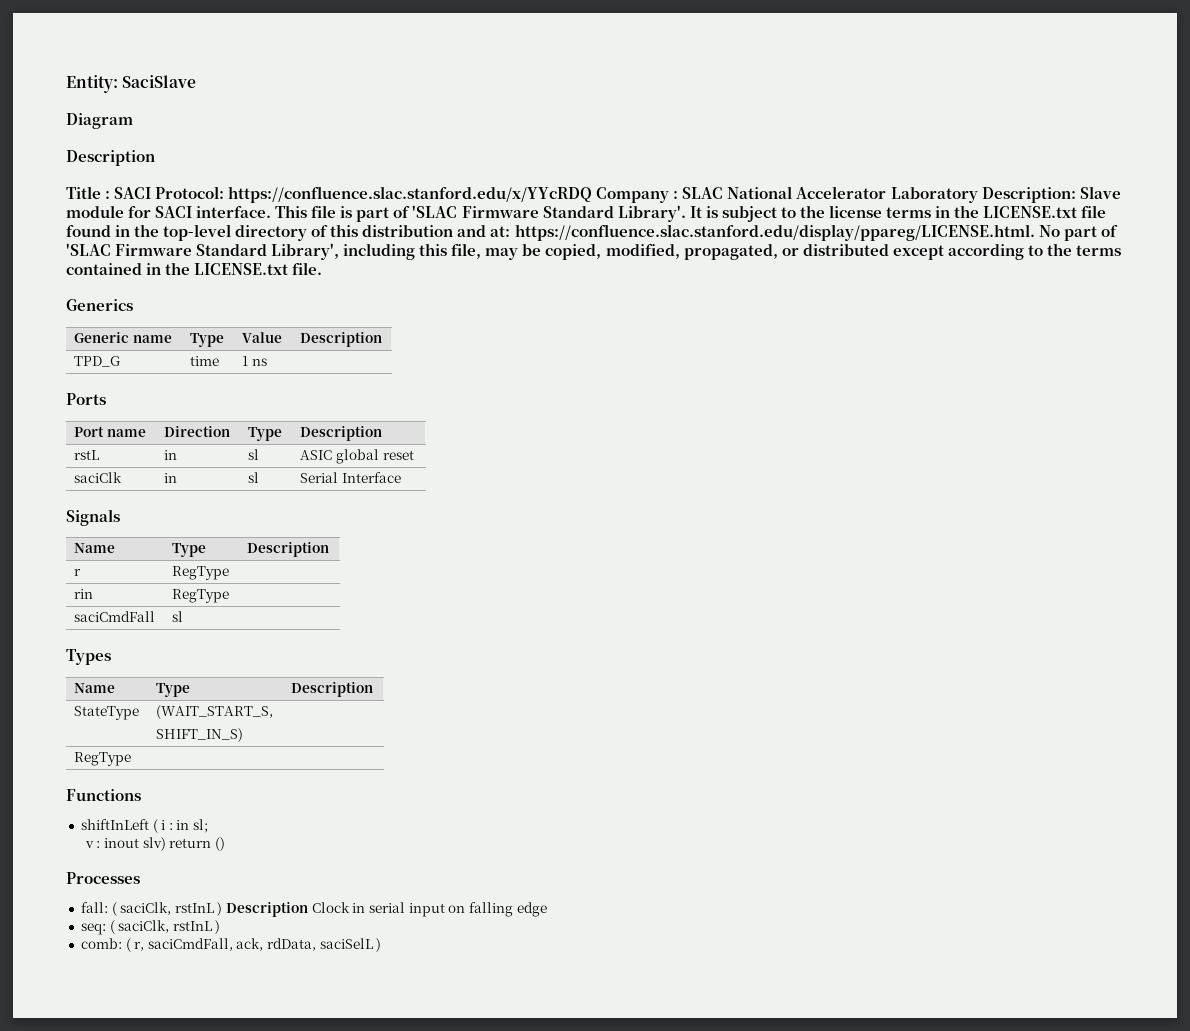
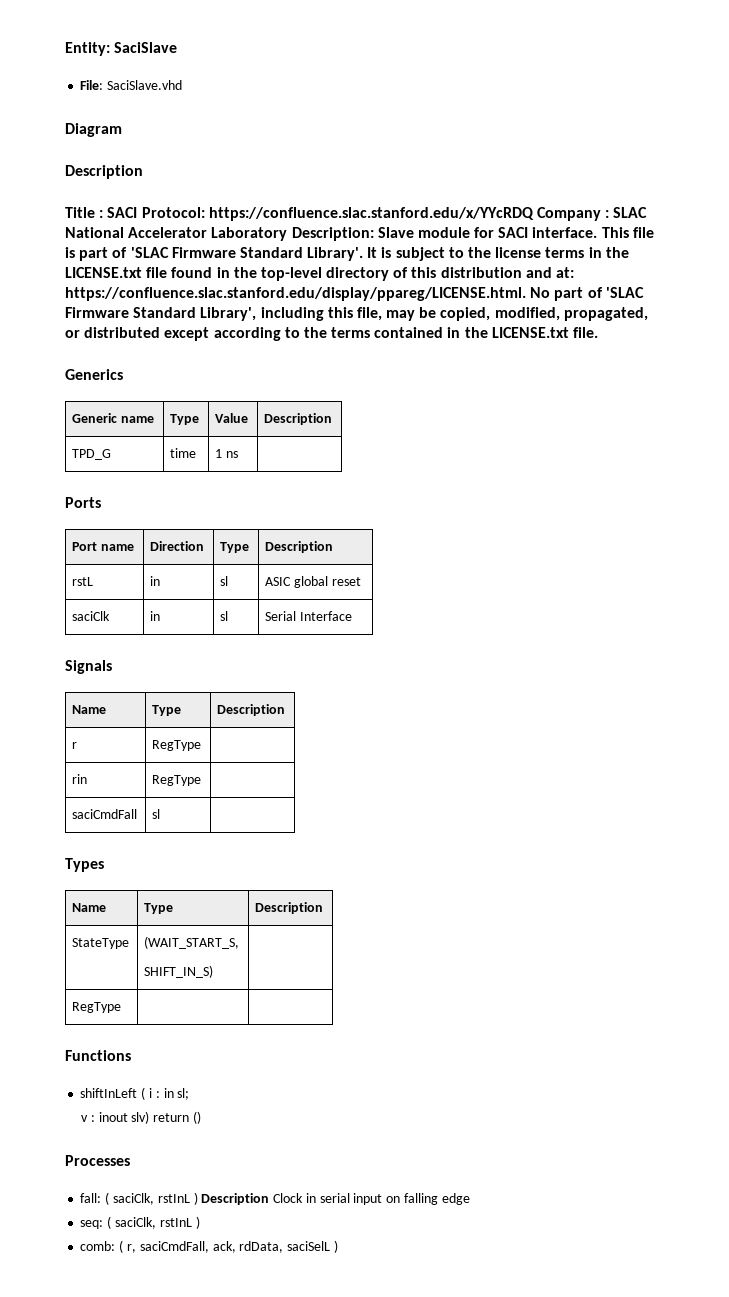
+ File: SaciSlave.vhd

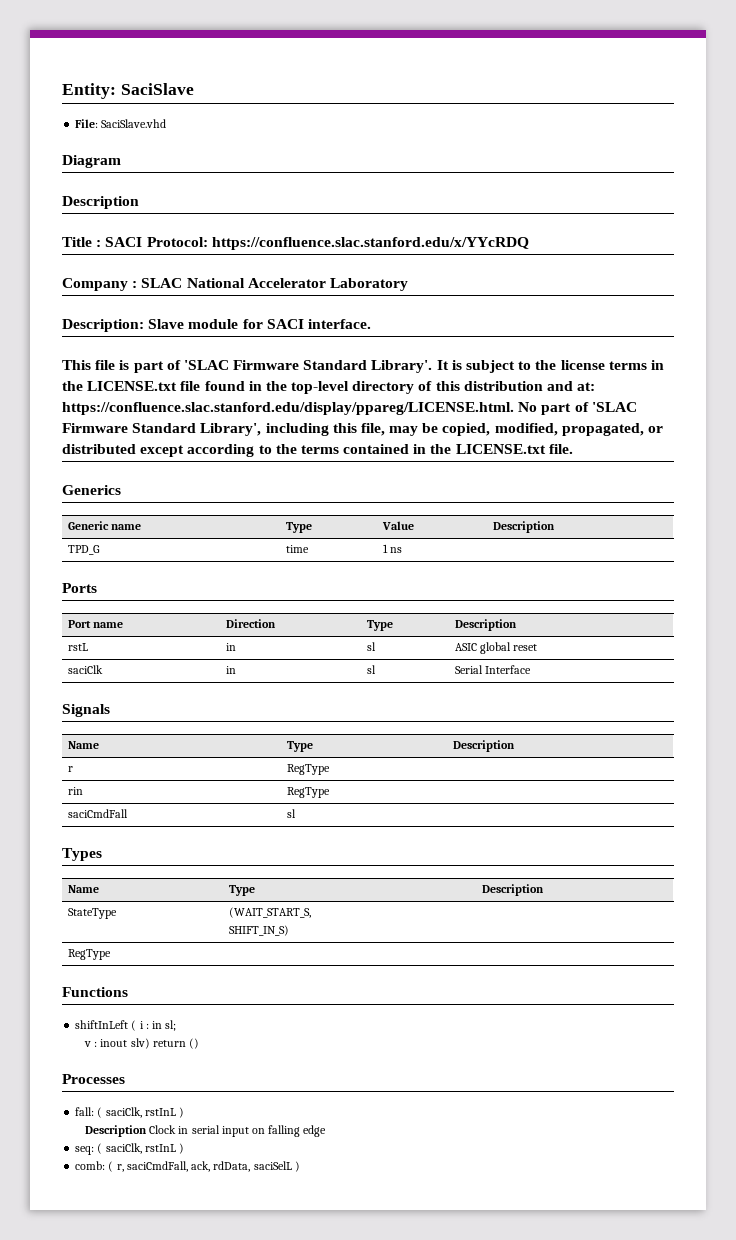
- Title : SACI Protocol: https://confluence.slac.stanford.edu/x/YYcRDQ Company : SLAC National Accelerator Laboratory Description: Slave module for SACI interface. This file is part of 'SLAC Firmware Standard Library'.
+ Title : SACI Protocol: https://confluence.slac.stanford.edu/x/YYcRDQ
+ Company : SLAC National Accelerator Laboratory
+ Description: Slave module for SACI interface.
+ This file is part of 'SLAC Firmware Standard Library'.
- fall: ( saciClk, rstInL ) Description Clock in serial input on falling edge
+ fall: ( saciClk, rstInL )
+ Description Clock in serial input on falling edge

